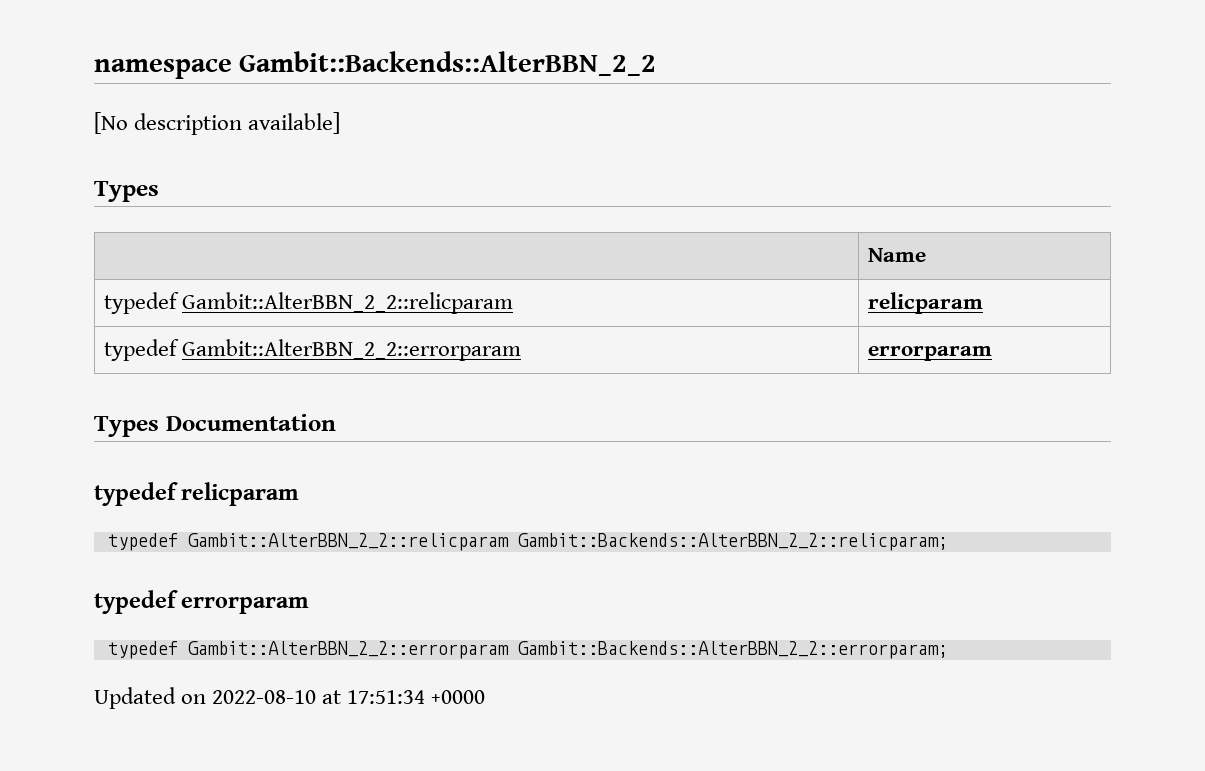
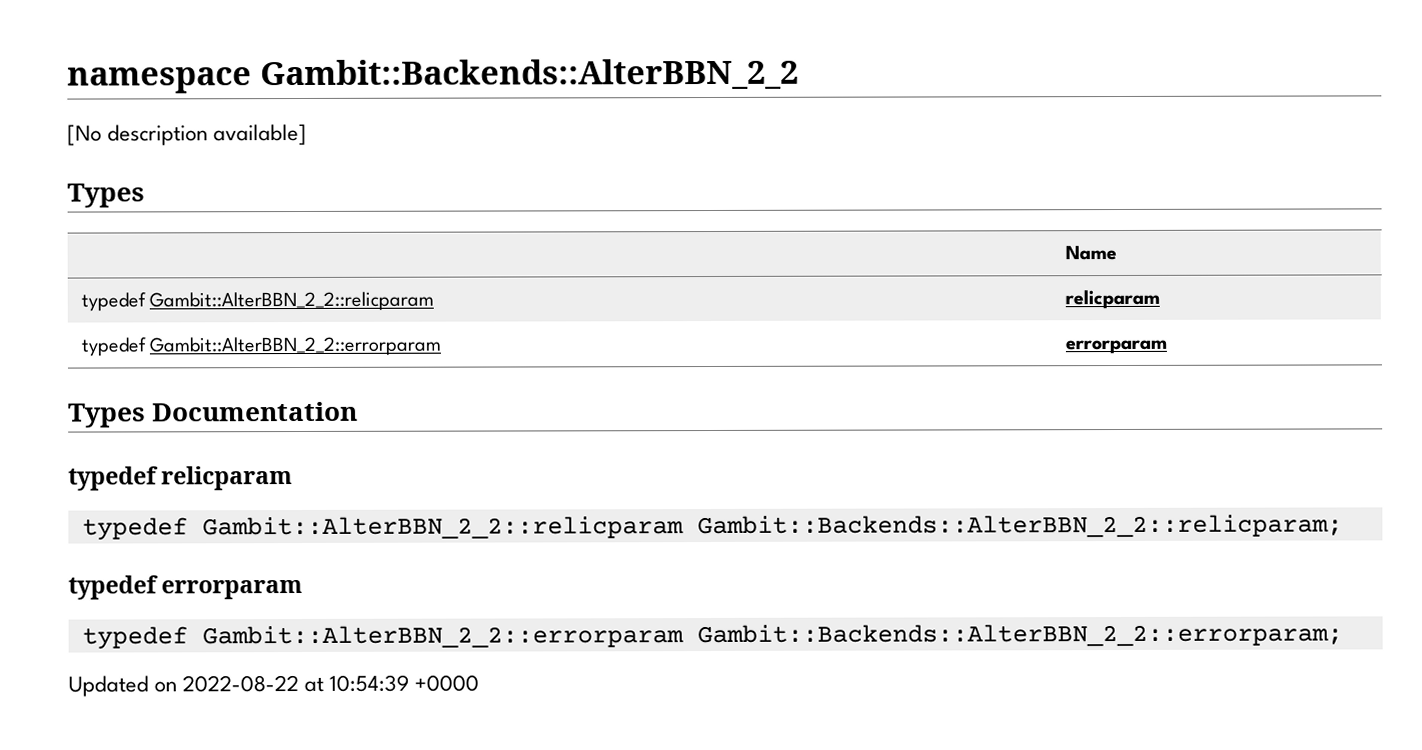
- Updated on 2022-08-10 at 17:51:34 +0000
+ Updated on 2022-08-22 at 10:54:39 +0000

